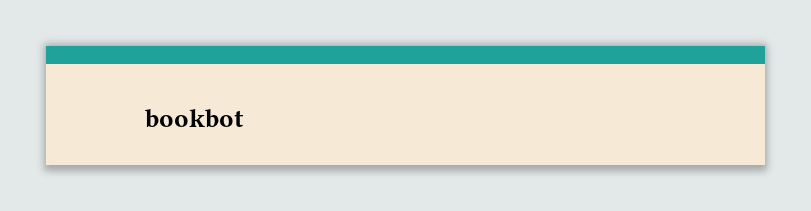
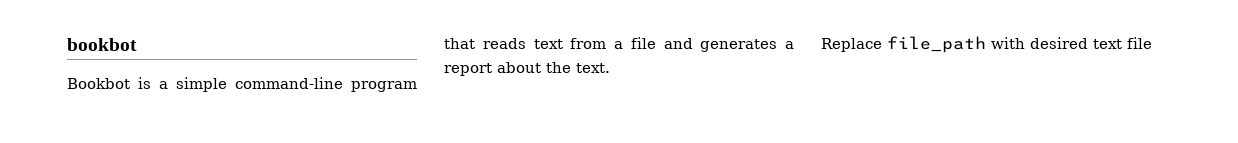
+ Bookbot is a simple command-line program that reads text from a file and generates a report about the text.
+ Replace file_path with desired text file

